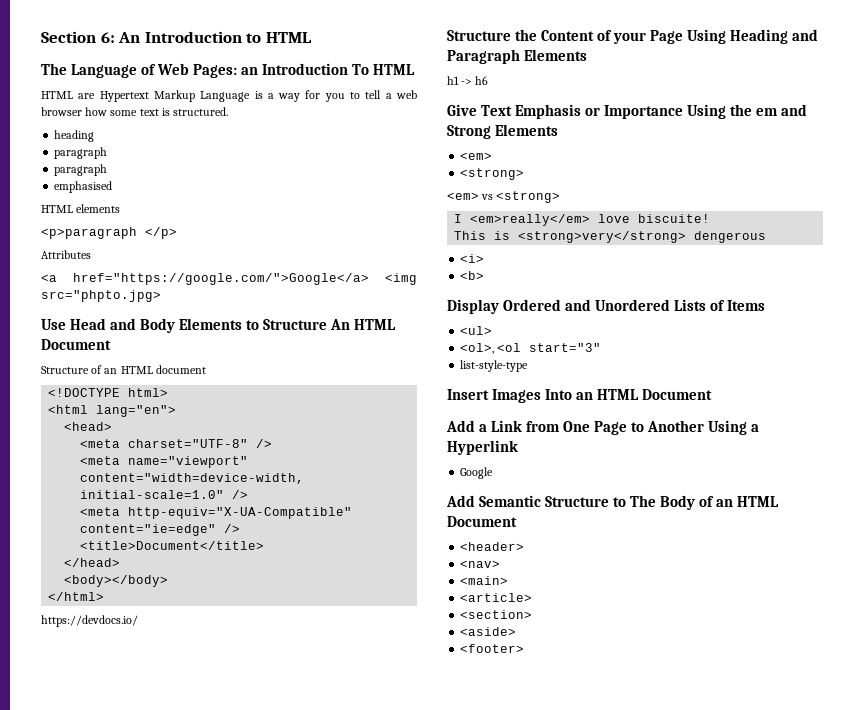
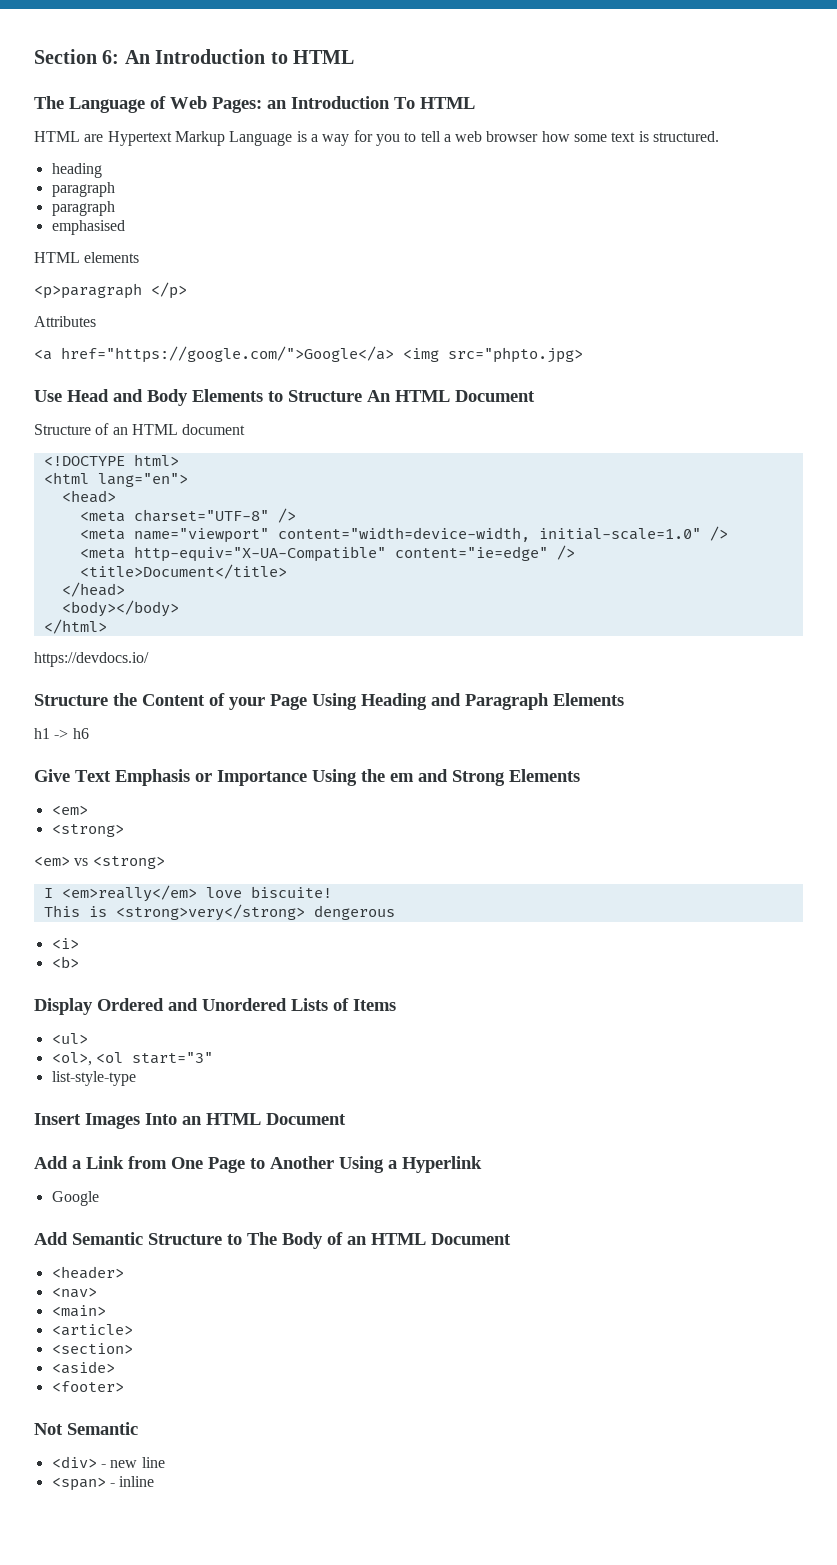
+ Not Semantic
+ <div> - new line
+ <span> - inline

